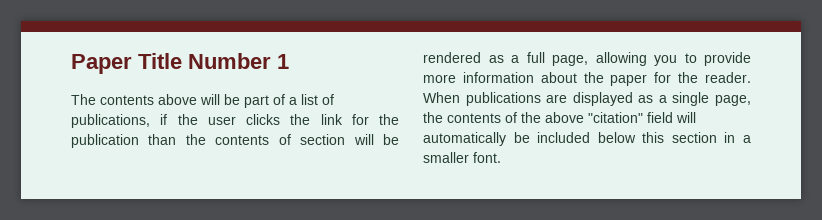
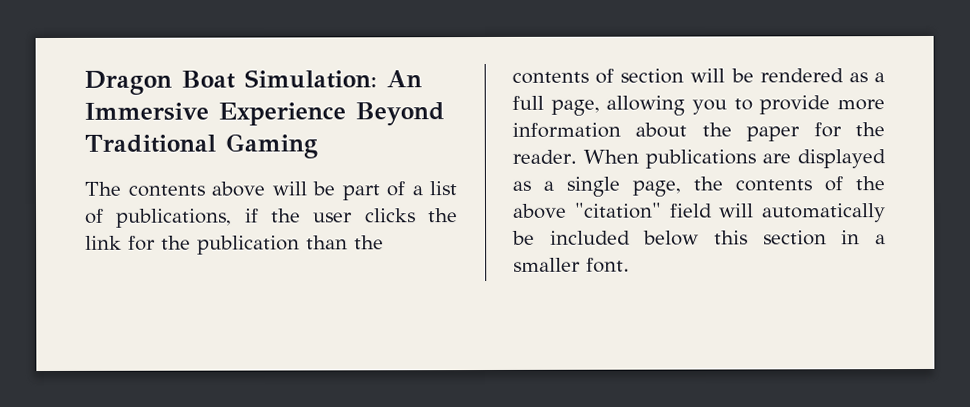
- Paper Title Number 1
+ Dragon Boat Simulation: An Immersive Experience Beyond Traditional Gaming

